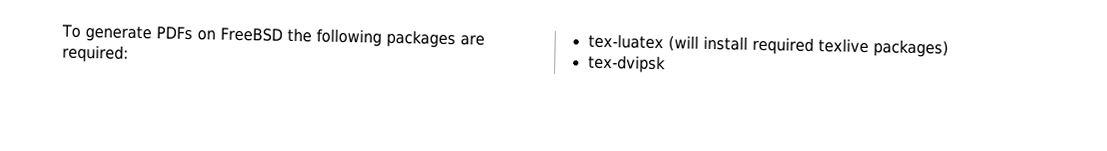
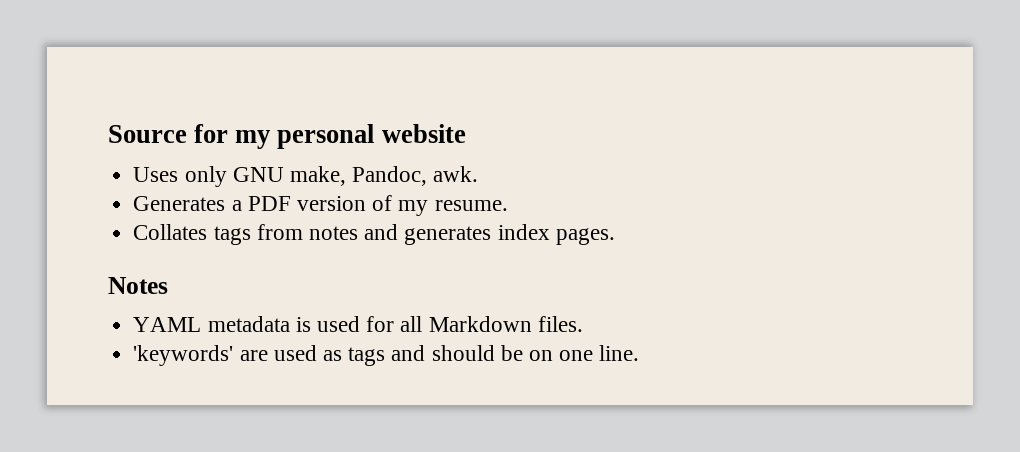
- To generate PDFs on FreeBSD the following packages are required:
- tex-luatex (will install required texlive packages)
- tex-dvipsk
+ Source for my personal website
+ Uses only GNU make, Pandoc, awk.
+ Generates a PDF version of my resume.
+ Collates tags from notes and generates index pages.
+ Notes
+ YAML metadata is used for all Markdown files.
+ 'keywords' are used as tags and should be on one line.

